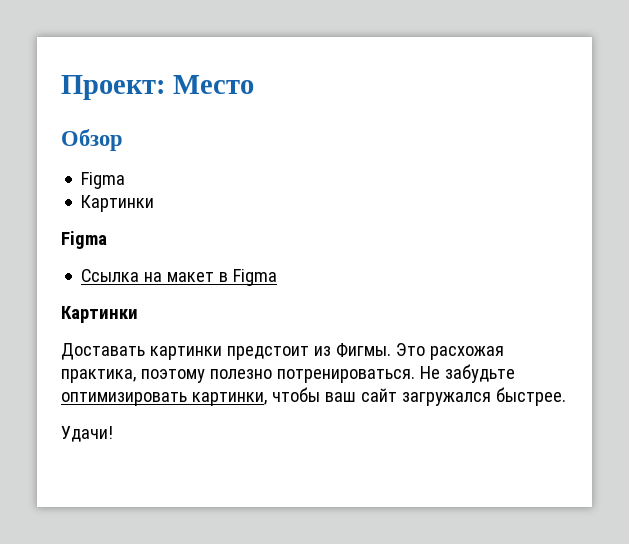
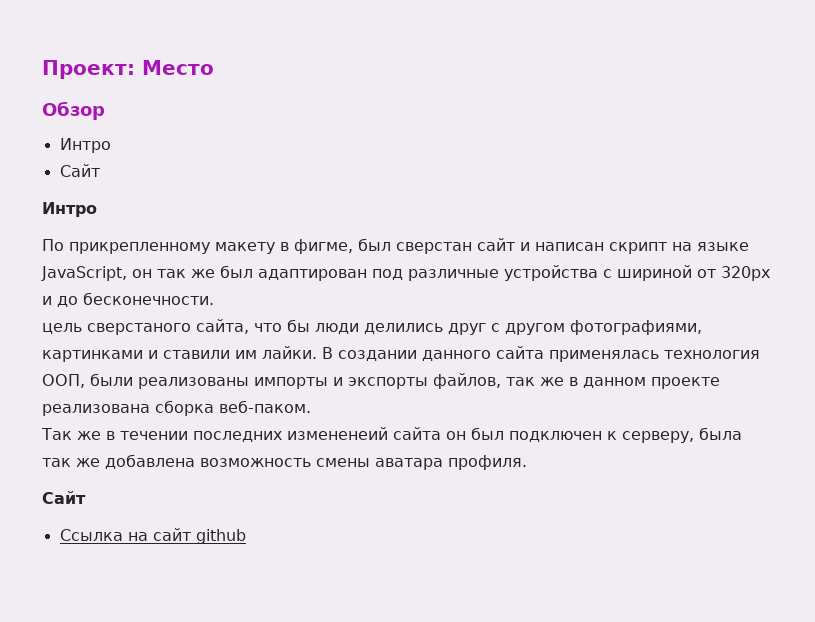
  Обзор
- Figma
- Картинки
- Figma
- Ссылка на макет в Figma
- Картинки
- Доставать картинки предстоит из Фигмы. Это расхожая практика, поэтому полезно потренироваться. Не забудьте оптимизировать картинки, чтобы ваш сайт загружался быстрее.
- Удачи!
+ Интро
+ Сайт
+ Интро
+ По прикрепленному макету в фигме, был сверстан сайт и написан скрипт на языке JavaScript, он так же был адаптирован под различные устройства с шириной от 320px и до бесконечности.
+ цель сверстаного сайта, что бы люди делились друг с другом фотографиями, картинками и ставили им лайки. В создании данного сайта применялась технология ООП, были реализованы импорты и экспорты файлов, так же в данном проекте реализована сборка веб-паком.
+ Так же в течении последних измененеий сайта он был подключен к серверу, была так же добавлена возможность смены аватара профиля.
+ Сайт
+ Ссылка на сайт github

